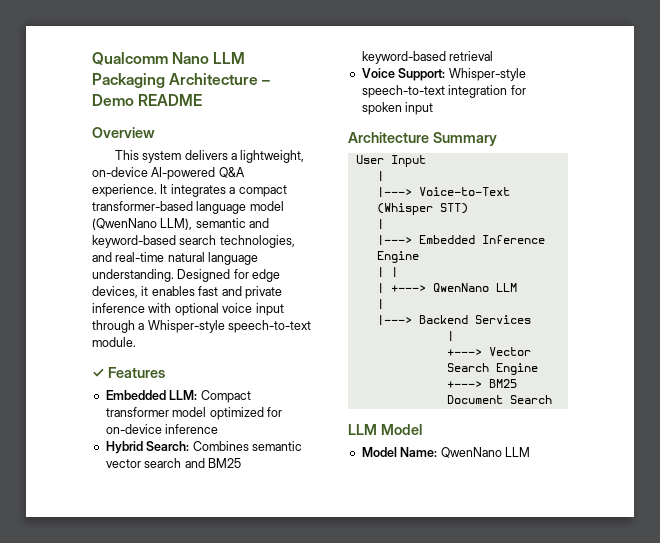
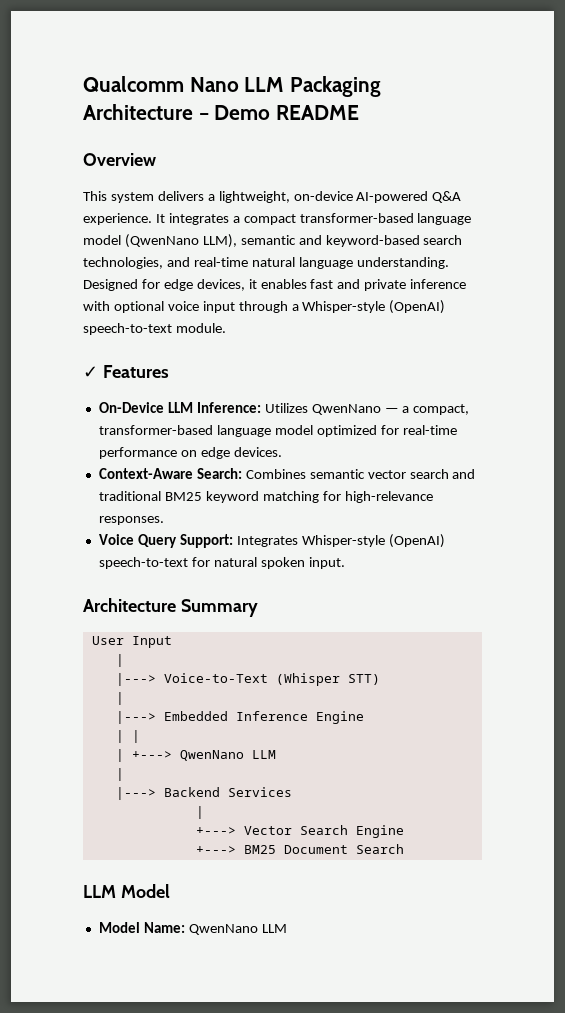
- Designed for edge devices, it enables fast and private inference with optional voice input through a Whisper-style speech-to-text module.
+ Designed for edge devices, it enables fast and private inference with optional voice input through a Whisper-style (OpenAI) speech-to-text module.
- Embedded LLM: Compact transformer model optimized for on-device inference
- Hybrid Search: Combines semantic vector search and BM25 keyword-based retrieval
- Voice Support: Whisper-style speech-to-text integration for spoken input
+ On-Device LLM Inference: Utilizes QwenNano — a compact, transformer-based language model optimized for real-time performance on edge devices.
+ Context-Aware Search: Combines semantic vector search and traditional BM25 keyword matching for high-relevance responses.
+ Voice Query Support: Integrates Whisper-style (OpenAI) speech-to-text for natural spoken input.

